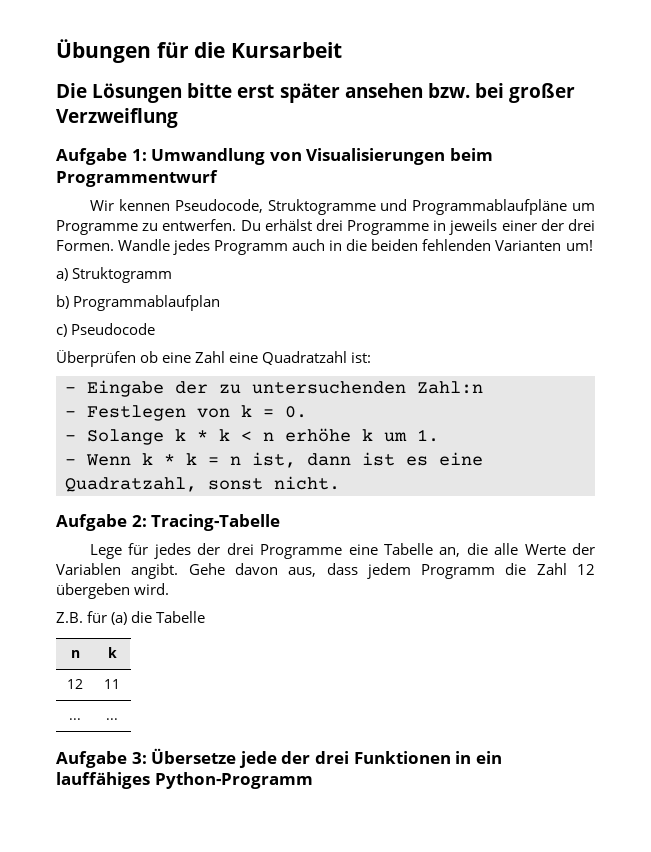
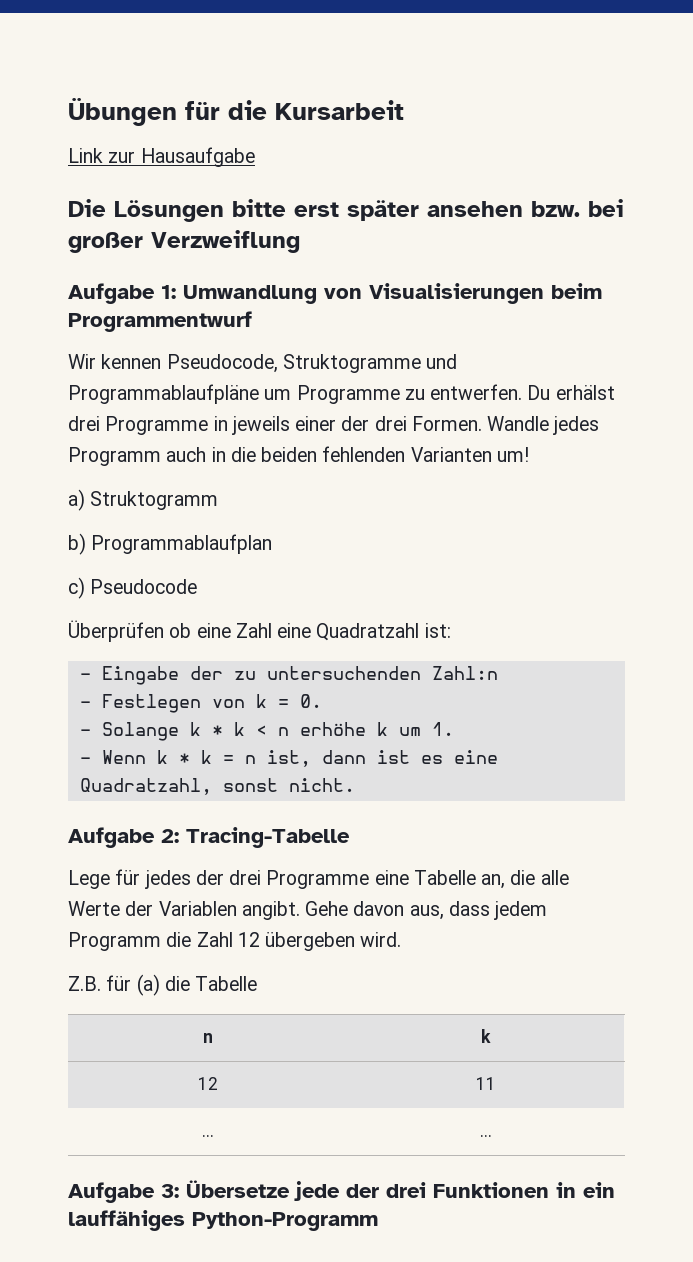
+ Link zur Hausaufgabe

